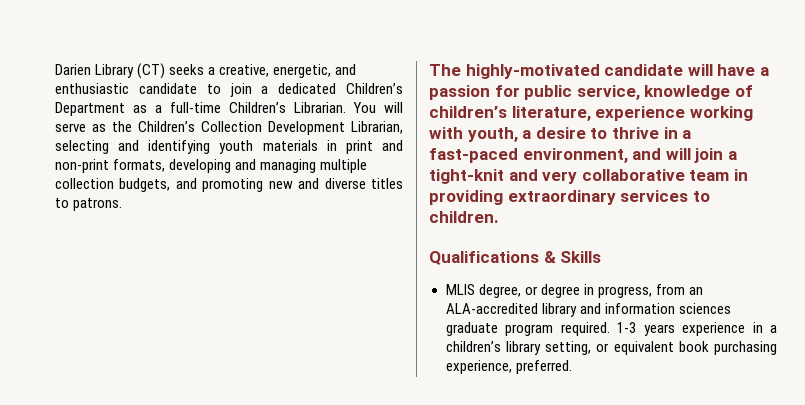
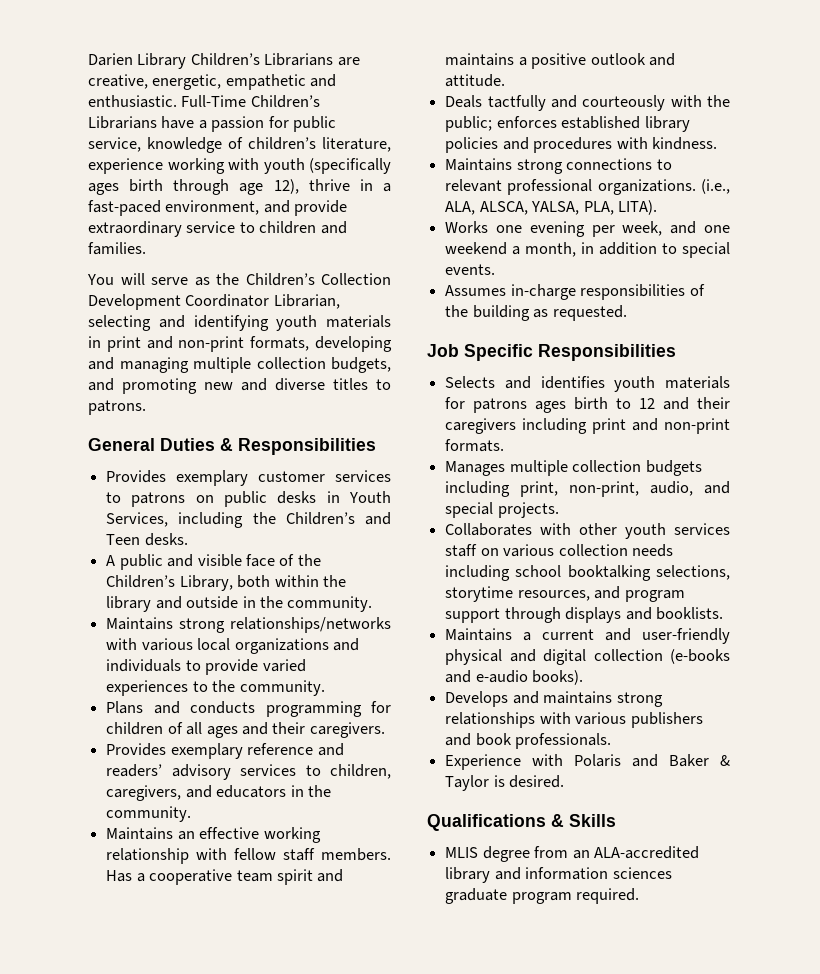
- Darien Library (CT) seeks a creative, energetic, and enthusiastic candidate to join a dedicated Children’s Department as a full-time Children’s Librarian. You will serve as the Children’s Collection Development Librarian, selecting and identifying youth materials in print and non-print formats, developing and managing multiple collection budgets, and promoting new and diverse titles to patrons.
+ Darien Library Children’s Librarians are creative, energetic, empathetic and enthusiastic. Full-Time Children’s Librarians have a passion for public service, knowledge of children’s literature, experience working with youth (specifically ages birth through age 12), thrive in a fast-paced environment, and provide extraordinary service to children and families.
+ You will serve as the Children’s Collection Development Coordinator Librarian, selecting and identifying youth materials in print and non-print formats, developing and managing multiple collection budgets, and promoting new and diverse titles to patrons.
- The highly-motivated candidate will have a passion for public service, knowledge of children’s literature, experience working with youth, a desire to thrive in a fast-paced environment, and will join a tight-knit and very collaborative team in providing extraordinary services to children.
+ General Duties & Responsibilities
+ Provides exemplary customer services to patrons on public desks in Youth Services, including the Children’s and Teen desks.
+ A public and visible face of the Children’s Library, both within the library and outside in the community.
+ Maintains strong relationships/networks with various local organizations and individuals to provide varied experiences to the community.
+ Plans and conducts programming for children of all ages and their caregivers.
+ Provides exemplary reference and readers’ advisory services to children, caregivers, and educators in the community.
+ Maintains an effective working relationship with fellow staff members. Has a cooperative team spirit and maintains a positive outlook and attitude.
+ Deals tactfully and courteously with the public; enforces established library policies and procedures with kindness.
+ Maintains strong connections to relevant professional organizations. (i.e., ALA, ALSCA, YALSA, PLA, LITA).
+ Works one evening per week, and one weekend a month, in addition to special events.
+ Assumes in-charge responsibilities of the building as requested.
+ Job Specific Responsibilities
+ Selects and identifies youth materials for patrons ages birth to 12 and their caregivers including print and non-print formats.
+ Manages multiple collection budgets including print, non-print, audio, and special projects.
+ Collaborates with other youth services staff on various collection needs including school booktalking selections, storytime resources, and program support through displays and booklists.
+ Maintains a current and user-friendly physical and digital collection (e-books and e-audio books).
+ Develops and maintains strong relationships with various publishers and book professionals.
+ Experience with Polaris and Baker & Taylor is desired.
- MLIS degree, or degree in progress, from an ALA-accredited library and information sciences graduate program required. 1-3 years experience in a children’s library setting, or equivalent book purchasing experience, preferred.
+ MLIS degree from an ALA-accredited library and information sciences graduate program required.

